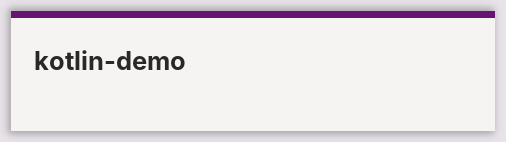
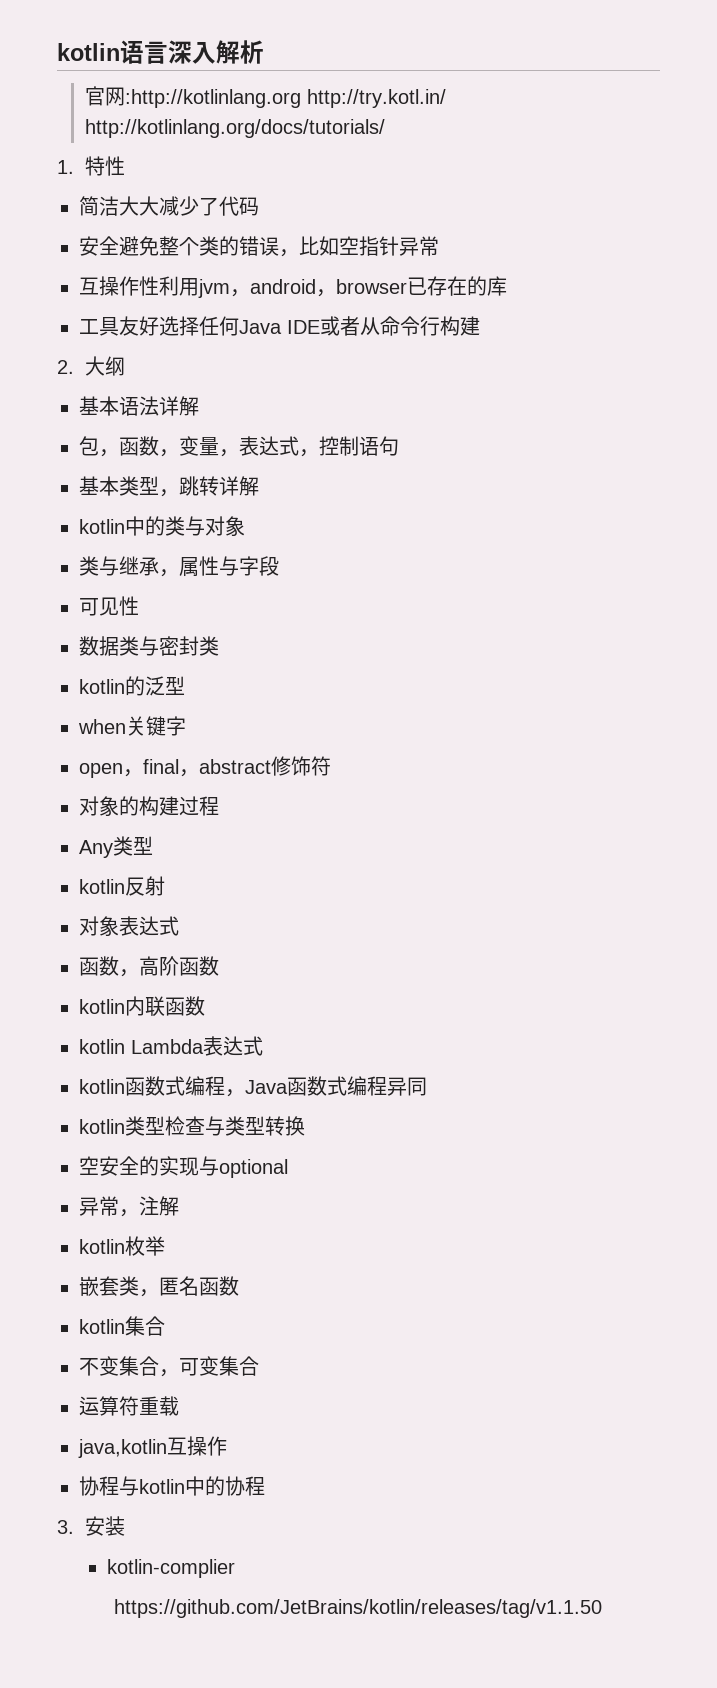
- kotlin-demo
+ kotlin语言深入解析
+ 官网:http://kotlinlang.org http://try.kotl.in/ http://kotlinlang.org/docs/tutorials/
+ 1.特性
+ 简洁大大减少了代码
+ 安全避免整个类的错误，比如空指针异常
+ 互操作性利用jvm，android，browser已存在的库
+ 工具友好选择任何Java IDE或者从命令行构建
+ 2.大纲
+ 基本语法详解
+ 包，函数，变量，表达式，控制语句
+ 基本类型，跳转详解
+ kotlin中的类与对象
+ 类与继承，属性与字段
+ 可见性
+ 数据类与密封类
+ kotlin的泛型
+ when关键字
+ open，final，abstract修饰符
+ 对象的构建过程
+ Any类型
+ kotlin反射
+ 对象表达式
+ 函数，高阶函数
+ kotlin内联函数
+ kotlin Lambda表达式
+ kotlin函数式编程，Java函数式编程异同
+ kotlin类型检查与类型转换
+ 空安全的实现与optional
+ 异常，注解
+ kotlin枚举
+ 嵌套类，匿名函数
+ kotlin集合
+ 不变集合，可变集合
+ 运算符重载
+ java,kotlin互操作
+ 协程与kotlin中的协程
+ 3.安装
+ kotlin-complier
+ https://github.com/JetBrains/kotlin/releases/tag/v1.1.50

